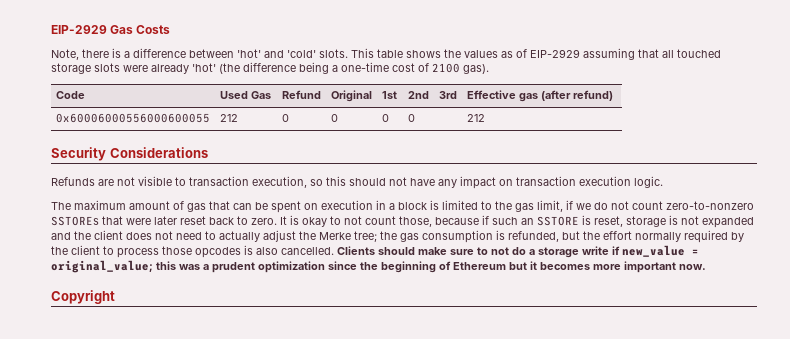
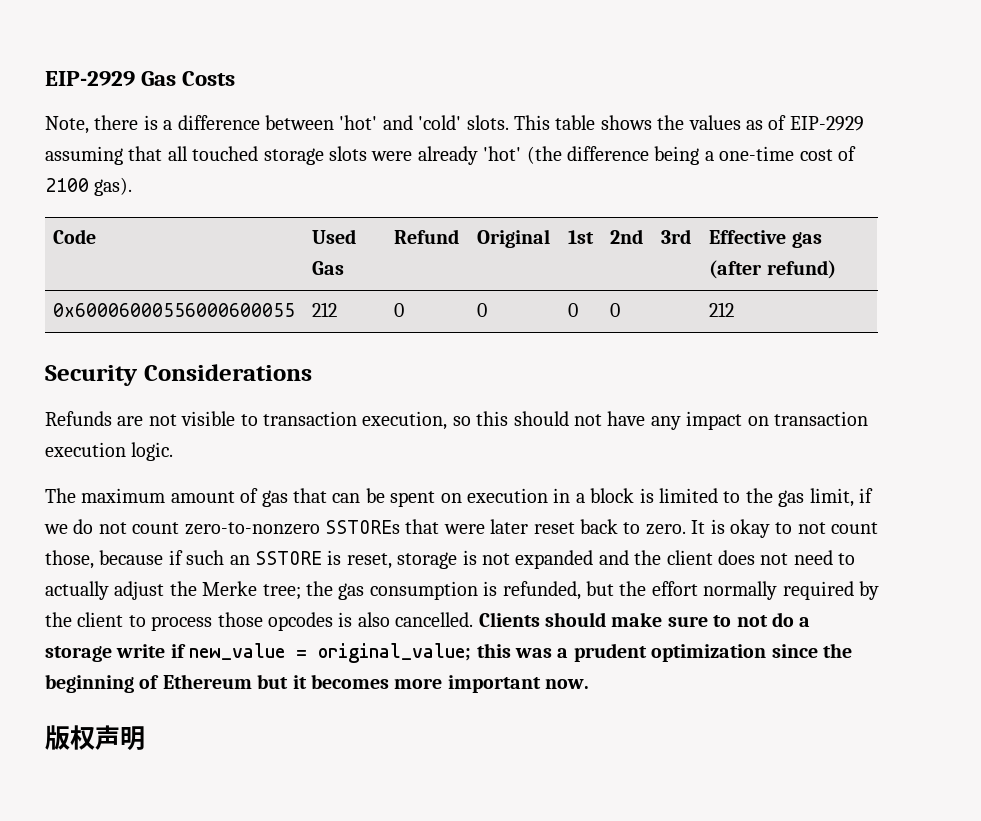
- Copyright
+ 版权声明

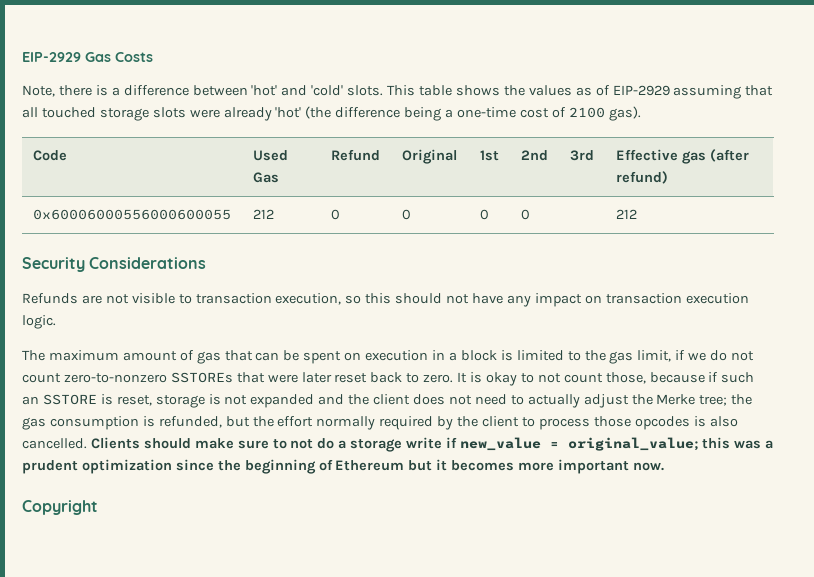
- 版权声明
+ Copyright

